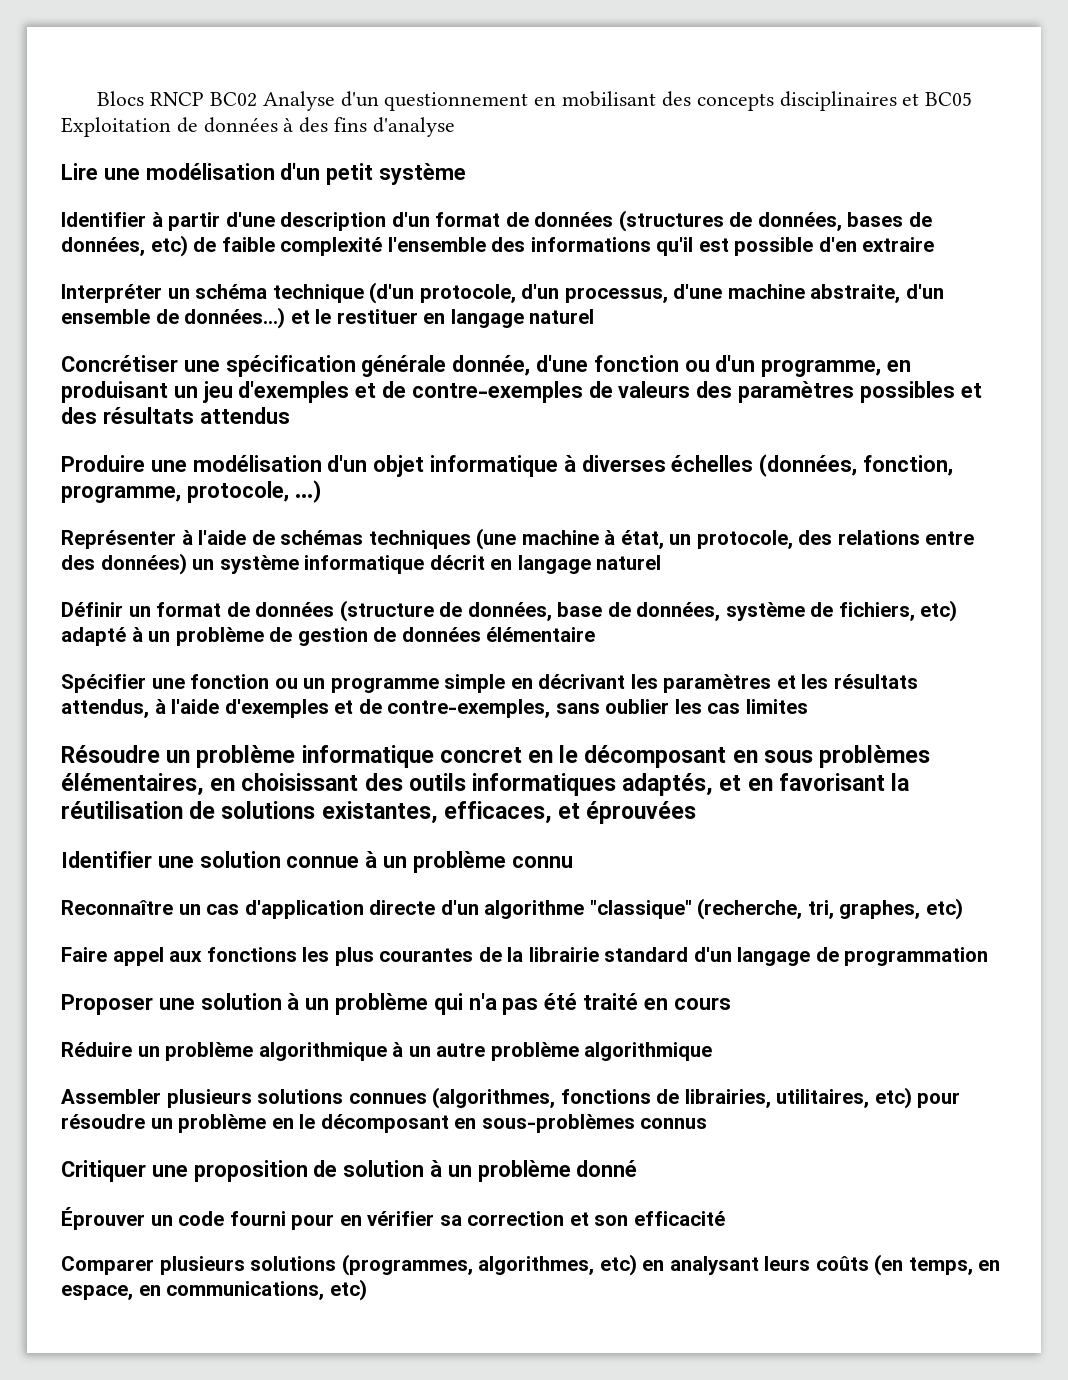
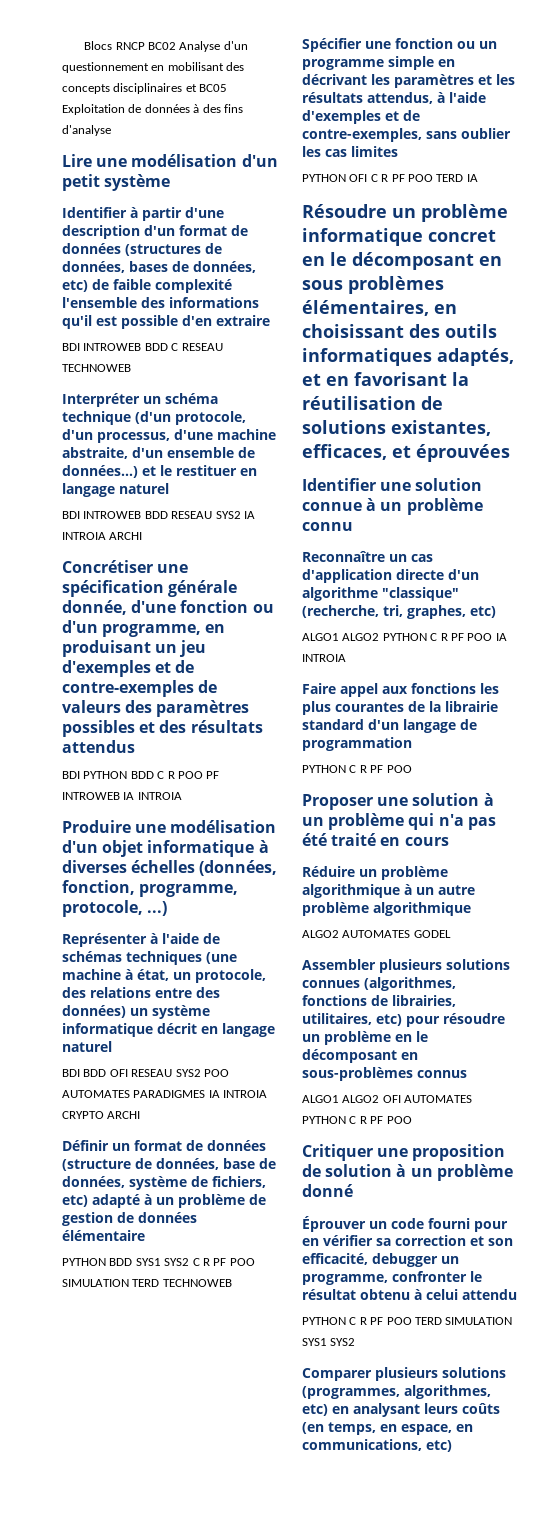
+ BDI INTROWEB BDD C RESEAU TECHNOWEB
+ BDI INTROWEB BDD RESEAU SYS2 IA INTROIA ARCHI
+ BDI PYTHON BDD C R POO PF INTROWEB IA INTROIA
+ BDI BDD OFI RESEAU SYS2 POO AUTOMATES PARADIGMES IA INTROIA CRYPTO ARCHI
+ PYTHON BDD SYS1 SYS2 C R PF POO SIMULATION TERD TECHNOWEB
+ PYTHON OFI C R PF POO TERD IA
+ ALGO1 ALGO2 PYTHON C R PF POO IA INTROIA
  Faire appel aux fonctions les plus courantes de la librairie standard d'un langage de programmation
+ PYTHON C R PF POO
+ ALGO2 AUTOMATES GODEL
+ ALGO1 ALGO2 OFI AUTOMATES PYTHON C R PF POO
- Éprouver un code fourni pour en vérifier sa correction et son efficacité
+ Éprouver un code fourni pour en vérifier sa correction et son efficacité, debugger un programme, confronter le résultat obtenu à celui attendu
+ PYTHON C R PF POO TERD SIMULATION SYS1 SYS2

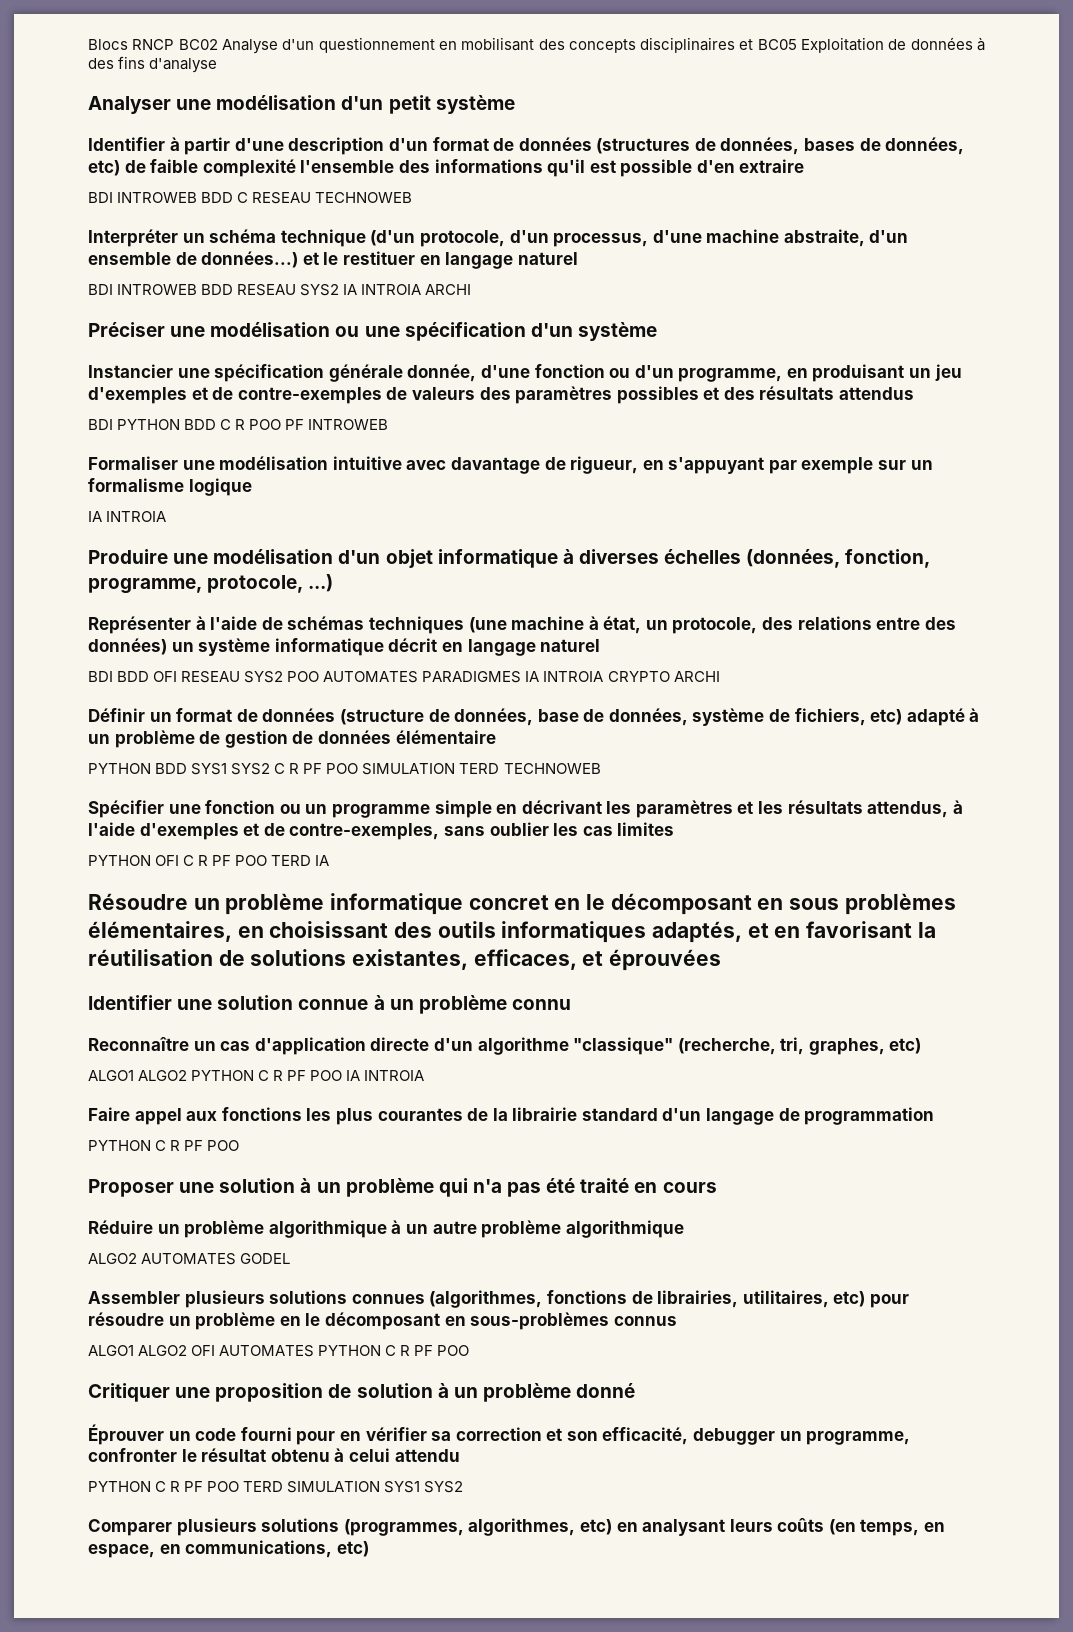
- Lire une modélisation d'un petit système
+ Analyser une modélisation d'un petit système
- Concrétiser une spécification générale donnée, d'une fonction ou d'un programme, en produisant un jeu d'exemples et de contre-exemples de valeurs des paramètres possibles et des résultats attendus
+ Préciser une modélisation ou une spécification d'un système
+ Instancier une spécification générale donnée, d'une fonction ou d'un programme, en produisant un jeu d'exemples et de contre-exemples de valeurs des paramètres possibles et des résultats attendus
- BDI PYTHON BDD C R POO PF INTROWEB IA INTROIA
+ BDI PYTHON BDD C R POO PF INTROWEB
+ Formaliser une modélisation intuitive avec davantage de rigueur, en s'appuyant par exemple sur un formalisme logique
+ IA INTROIA

